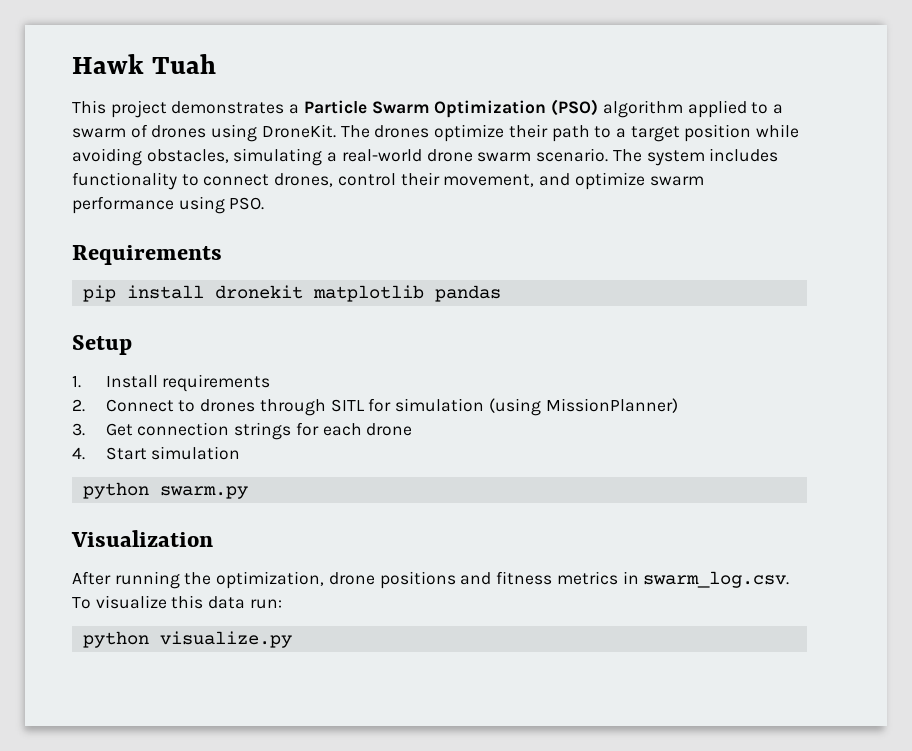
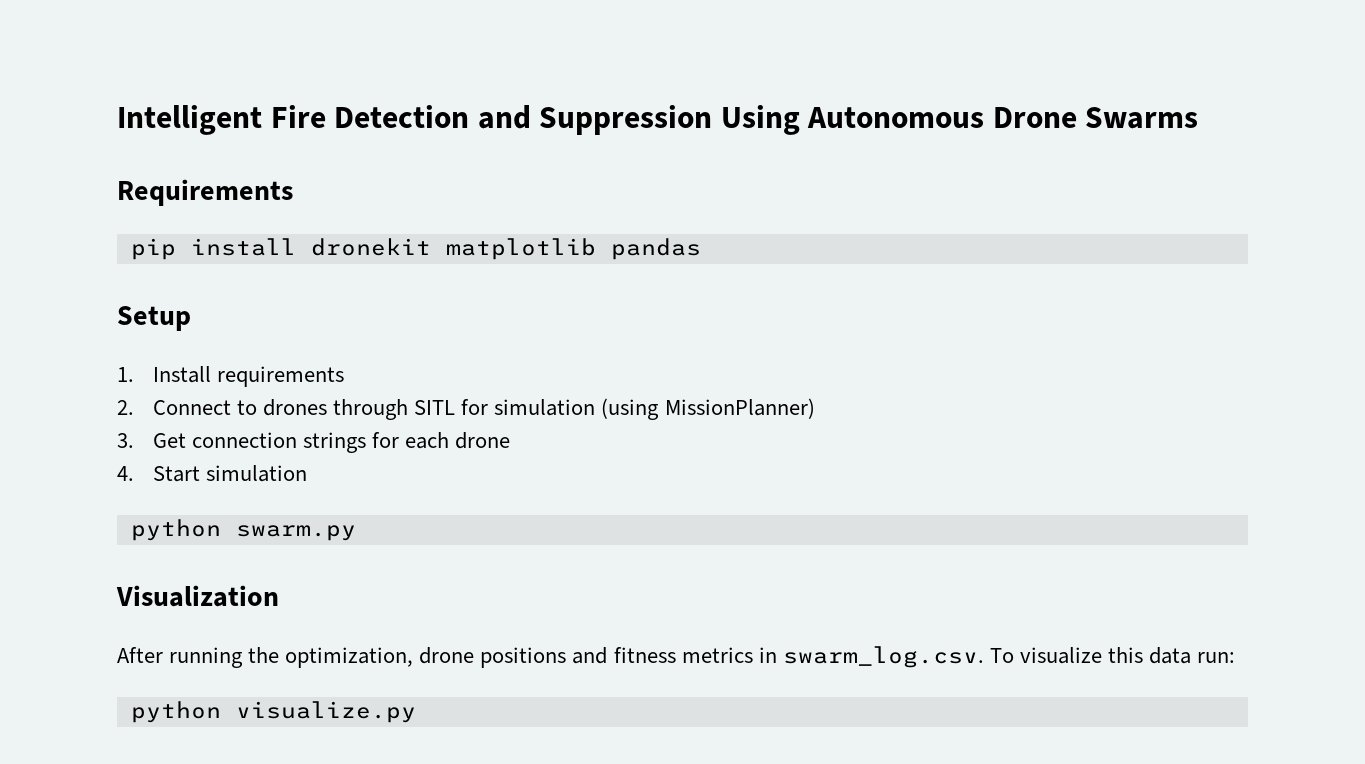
- Hawk Tuah
- This project demonstrates a Particle Swarm Optimization (PSO) algorithm applied to a swarm of drones using DroneKit. The drones optimize their path to a target position while avoiding obstacles, simulating a real-world drone swarm scenario. The system includes functionality to connect drones, control their movement, and optimize swarm performance using PSO.
+ Intelligent Fire Detection and Suppression Using Autonomous Drone Swarms

